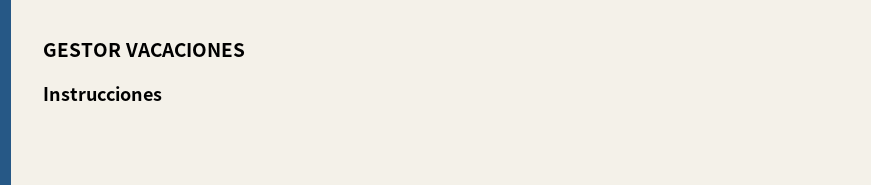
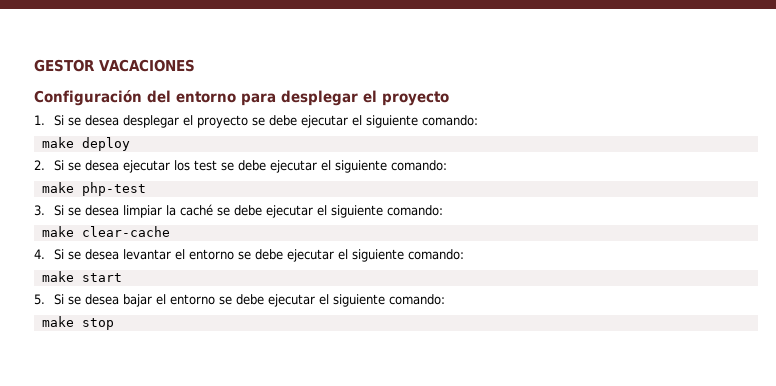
- Instrucciones
+ Configuración del entorno para desplegar el proyecto
+ 1. Si se desea desplegar el proyecto se debe ejecutar el siguiente comando:
+ make deploy
+ 2. Si se desea ejecutar los test se debe ejecutar el siguiente comando:
+ make php-test
+ 3. Si se desea limpiar la caché se debe ejecutar el siguiente comando:
+ make clear-cache
+ 4. Si se desea levantar el entorno se debe ejecutar el siguiente comando:
+ make start
+ 5. Si se desea bajar el entorno se debe ejecutar el siguiente comando:
+ make stop

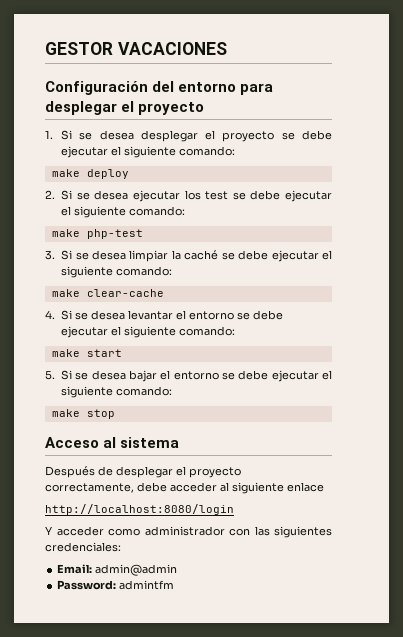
+ Acceso al sistema
+ Después de desplegar el proyecto correctamente, debe acceder al siguiente enlace
+ http://localhost:8080/login
+ Y acceder como administrador con las siguientes credenciales:
+ Email: admin@admin
+ Password: admintfm

